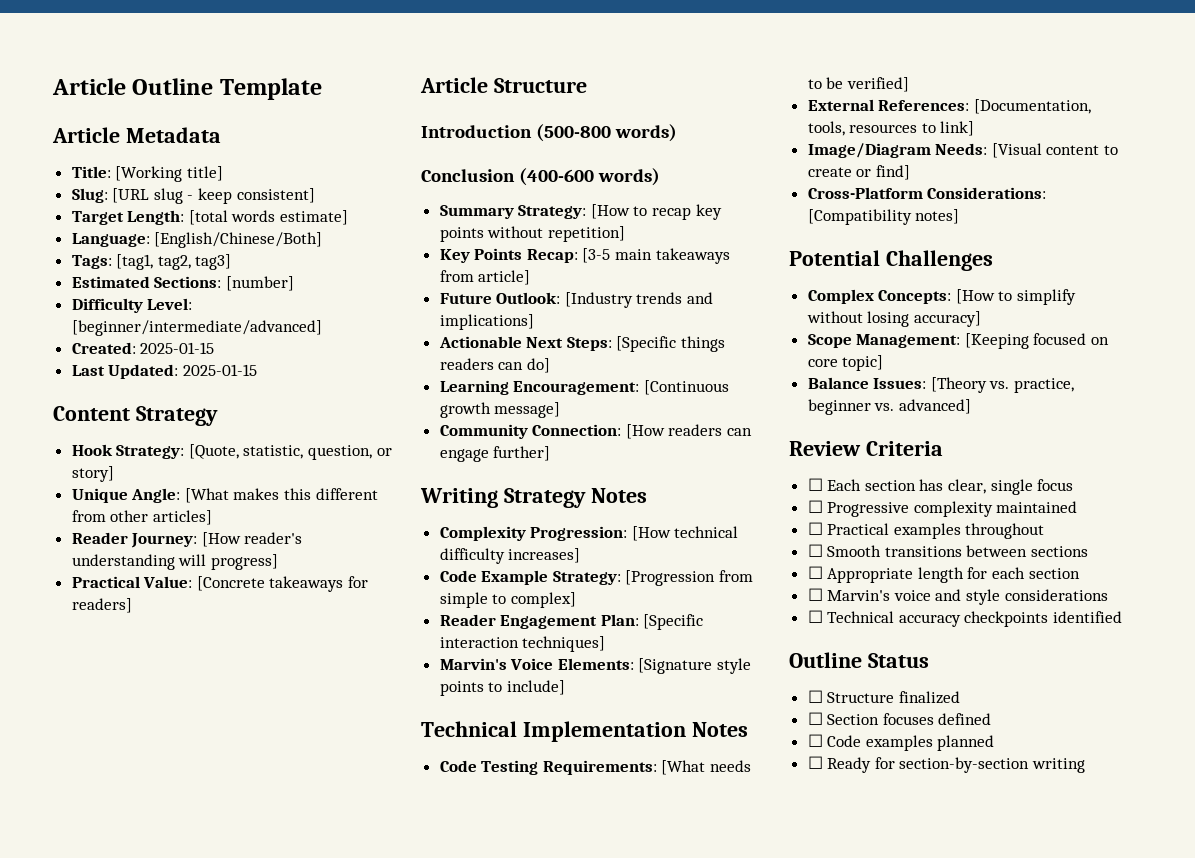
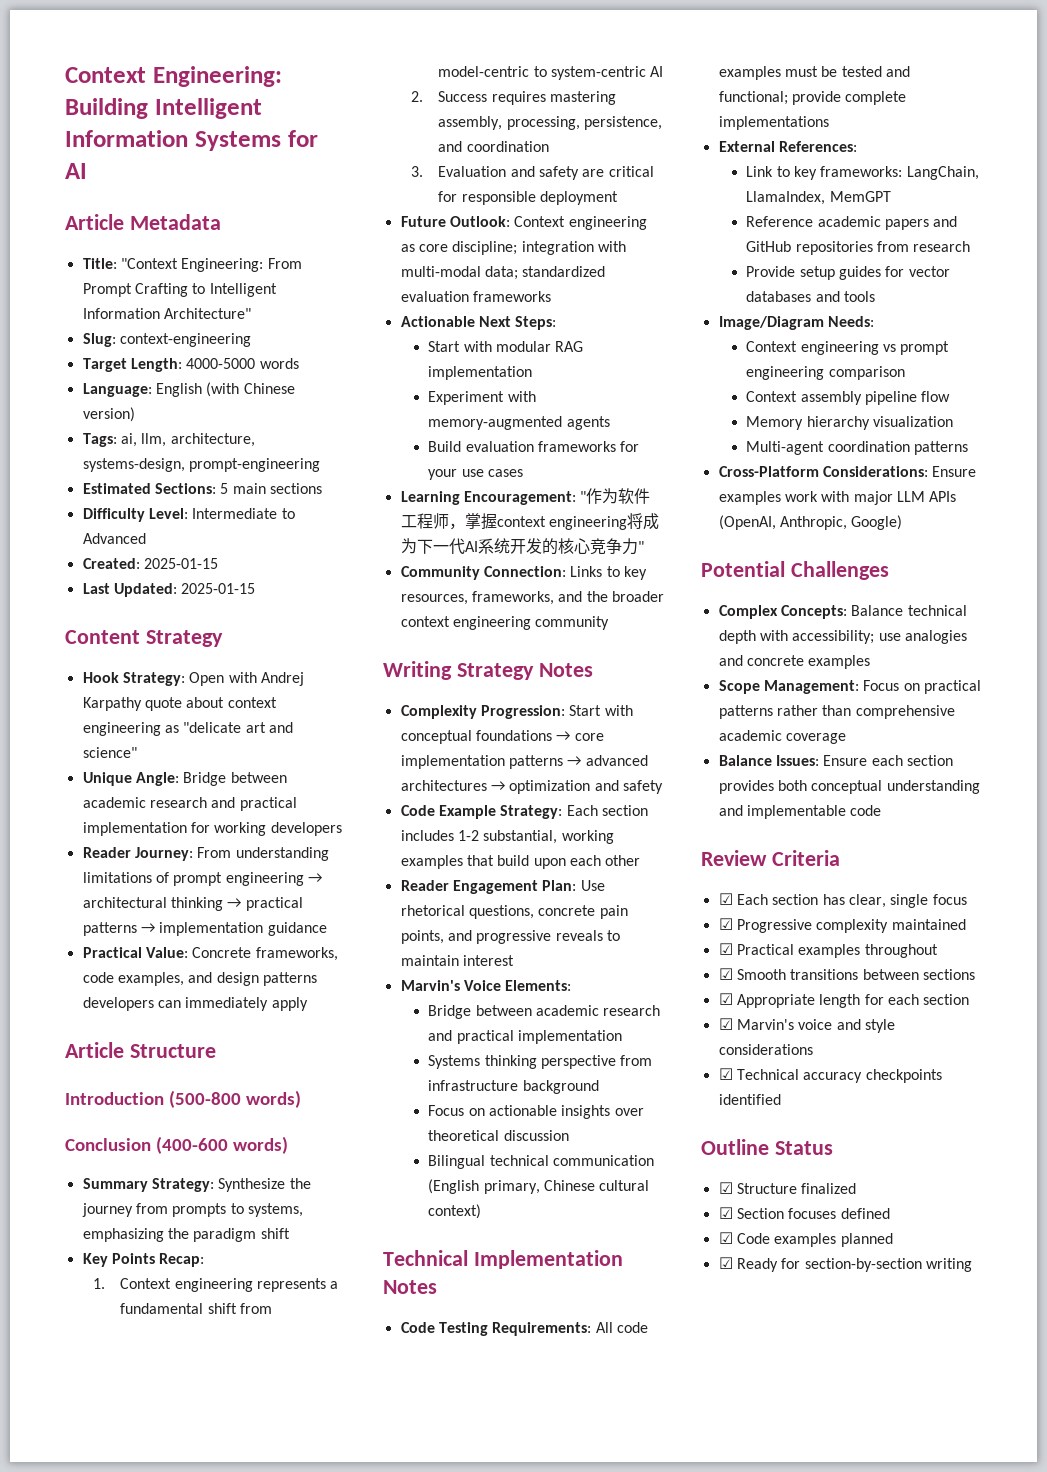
- Article Outline Template
+ Context Engineering: Building Intelligent Information Systems for AI
  Article Metadata
- Title: [Working title]
- Slug: [URL slug - keep consistent]
+ Title: "Context Engineering: From Prompt Crafting to Intelligent Information Architecture"
+ Slug: context-engineering
- Target Length: [total words estimate]
+ Target Length: 4000-5000 words
- Language: [English/Chinese/Both]
- Tags: [tag1, tag2, tag3]
+ Language: English (with Chinese version)
+ Tags: ai, llm, architecture, systems-design, prompt-engineering
- Estimated Sections: [number]
+ Estimated Sections: 5 main sections
- Difficulty Level: [beginner/intermediate/advanced]
+ Difficulty Level: Intermediate to Advanced
- Hook Strategy: [Quote, statistic, question, or story]
- Unique Angle: [What makes this different from other articles]
- Reader Journey: [How reader's understanding will progress]
- Practical Value: [Concrete takeaways for readers]
+ Hook Strategy: Open with Andrej Karpathy quote about context engineering as "delicate art and science"
+ Unique Angle: Bridge between academic research and practical implementation for working developers
+ Reader Journey: From understanding limitations of prompt engineering → architectural thinking → practical patterns → implementation guidance
+ Practical Value: Concrete frameworks, code examples, and design patterns developers can immediately apply
- Summary Strategy: [How to recap key points without repetition]
- Key Points Recap: [3-5 main takeaways from article]
- Future Outlook: [Industry trends and implications]
- Actionable Next Steps: [Specific things readers can do]
- Learning Encouragement: [Continuous growth message]
- Community Connection: [How readers can engage further]
+ Summary Strategy: Synthesize the journey from prompts to systems, emphasizing the paradigm shift
+ Key Points Recap:
+ 1. Context engineering represents a fundamental shift from model-centric to system-centric AI
+ 2. Success requires mastering assembly, processing, persistence, and coordination
+ 3. Evaluation and safety are critical for responsible deployment
+ Future Outlook: Context engineering as core discipline; integration with multi-modal data; standardized evaluation frameworks
+ Actionable Next Steps:
+ Start with modular RAG implementation
+ Experiment with memory-augmented agents
+ Build evaluation frameworks for your use cases
+ Learning Encouragement: "作为软件工程师，掌握context engineering将成为下一代AI系统开发的核心竞争力"
+ Community Connection: Links to key resources, frameworks, and the broader context engineering community
- Complexity Progression: [How technical difficulty increases]
- Code Example Strategy: [Progression from simple to complex]
- Reader Engagement Plan: [Specific interaction techniques]
- Marvin's Voice Elements: [Signature style points to include]
+ Complexity Progression: Start with conceptual foundations → core implementation patterns → advanced architectures → optimization and safety
+ Code Example Strategy: Each section includes 1-2 substantial, working examples that build upon each other
+ Reader Engagement Plan: Use rhetorical questions, concrete pain points, and progressive reveals to maintain interest
+ Marvin's Voice Elements:
+ Bridge between academic research and practical implementation
+ Systems thinking perspective from infrastructure background
+ Focus on actionable insights over theoretical discussion
+ Bilingual technical communication (English primary, Chinese cultural context)
- Code Testing Requirements: [What needs to be verified]
- External References: [Documentation, tools, resources to link]
- Image/Diagram Needs: [Visual content to create or find]
- Cross-Platform Considerations: [Compatibility notes]
+ Code Testing Requirements: All code examples must be tested and functional; provide complete implementations
+ External References:
+ Link to key frameworks: LangChain, LlamaIndex, MemGPT
+ Reference academic papers and GitHub repositories from research
+ Provide setup guides for vector databases and tools
+ Image/Diagram Needs:
+ Context engineering vs prompt engineering comparison
+ Context assembly pipeline flow
+ Memory hierarchy visualization
+ Multi-agent coordination patterns
+ Cross-Platform Considerations: Ensure examples work with major LLM APIs (OpenAI, Anthropic, Google)
  Potential Challenges
- Complex Concepts: [How to simplify without losing accuracy]
- Scope Management: [Keeping focused on core topic]
- Balance Issues: [Theory vs. practice, beginner vs. advanced]
+ Complex Concepts: Balance technical depth with accessibility; use analogies and concrete examples
+ Scope Management: Focus on practical patterns rather than comprehensive academic coverage
+ Balance Issues: Ensure each section provides both conceptual understanding and implementable code
- ☐ Each section has clear, single focus
+ ☑ Each section has clear, single focus
- ☐ Progressive complexity maintained
+ ☑ Progressive complexity maintained
- ☐ Practical examples throughout
+ ☑ Practical examples throughout
- ☐ Smooth transitions between sections
+ ☑ Smooth transitions between sections
- ☐ Appropriate length for each section
+ ☑ Appropriate length for each section
- ☐ Marvin's voice and style considerations
+ ☑ Marvin's voice and style considerations
- ☐ Technical accuracy checkpoints identified
+ ☑ Technical accuracy checkpoints identified
- ☐ Structure finalized
+ ☑ Structure finalized
- ☐ Section focuses defined
+ ☑ Section focuses defined
- ☐ Code examples planned
+ ☑ Code examples planned
- ☐ Ready for section-by-section writing
+ ☑ Ready for section-by-section writing

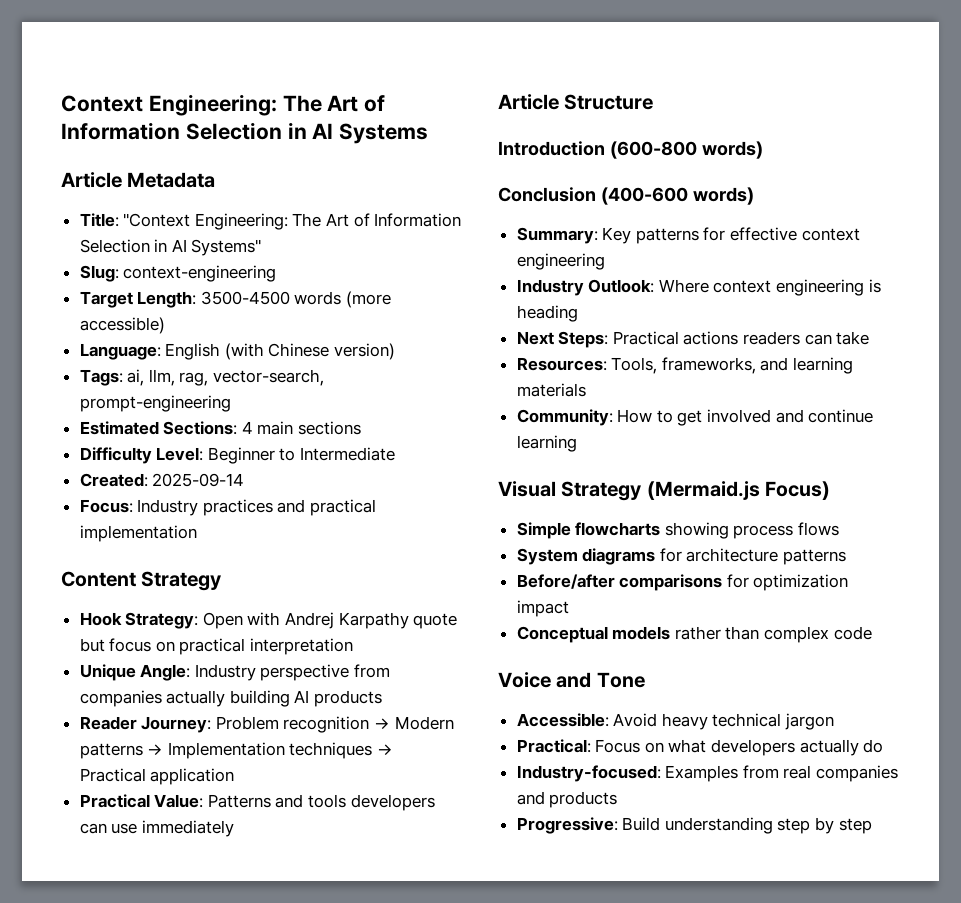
- Context Engineering: Building Intelligent Information Systems for AI
+ Context Engineering: The Art of Information Selection in AI Systems
- Title: "Context Engineering: From Prompt Crafting to Intelligent Information Architecture"
+ Title: "Context Engineering: The Art of Information Selection in AI Systems"
- Target Length: 4000-5000 words
+ Target Length: 3500-4500 words (more accessible)
- Tags: ai, llm, architecture, systems-design, prompt-engineering
+ Tags: ai, llm, rag, vector-search, prompt-engineering
- Estimated Sections: 5 main sections
+ Estimated Sections: 4 main sections
- Difficulty Level: Intermediate to Advanced
+ Difficulty Level: Beginner to Intermediate
- Created: 2025-01-15
- Last Updated: 2025-01-15
+ Created: 2025-09-14
+ Focus: Industry practices and practical implementation
- Hook Strategy: Open with Andrej Karpathy quote about context engineering as "delicate art and science"
- Unique Angle: Bridge between academic research and practical implementation for working developers
- Reader Journey: From understanding limitations of prompt engineering → architectural thinking → practical patterns → implementation guidance
- Practical Value: Concrete frameworks, code examples, and design patterns developers can immediately apply
+ Hook Strategy: Open with Andrej Karpathy quote but focus on practical interpretation
+ Unique Angle: Industry perspective from companies actually building AI products
+ Reader Journey: Problem recognition → Modern patterns → Implementation techniques → Practical application
+ Practical Value: Patterns and tools developers can use immediately
- Introduction (500-800 words)
+ Introduction (600-800 words)
- Summary Strategy: Synthesize the journey from prompts to systems, emphasizing the paradigm shift
- Key Points Recap:
- 1. Context engineering represents a fundamental shift from model-centric to system-centric AI
- 2. Success requires mastering assembly, processing, persistence, and coordination
- 3. Evaluation and safety are critical for responsible deployment
- Future Outlook: Context engineering as core discipline; integration with multi-modal data; standardized evaluation frameworks
- Actionable Next Steps:
- Start with modular RAG implementation
- Experiment with memory-augmented agents
- Build evaluation frameworks for your use cases
- Learning Encouragement: "作为软件工程师，掌握context engineering将成为下一代AI系统开发的核心竞争力"
- Community Connection: Links to key resources, frameworks, and the broader context engineering community
- Writing Strategy Notes
- Complexity Progression: Start with conceptual foundations → core implementation patterns → advanced architectures → optimization and safety
- Code Example Strategy: Each section includes 1-2 substantial, working examples that build upon each other
- Reader Engagement Plan: Use rhetorical questions, concrete pain points, and progressive reveals to maintain interest
- Marvin's Voice Elements:
- Bridge between academic research and practical implementation
- Systems thinking perspective from infrastructure background
- Focus on actionable insights over theoretical discussion
- Bilingual technical communication (English primary, Chinese cultural context)
- Technical Implementation Notes
- Code Testing Requirements: All code examples must be tested and functional; provide complete implementations
- External References:
- Link to key frameworks: LangChain, LlamaIndex, MemGPT
- Reference academic papers and GitHub repositories from research
- Provide setup guides for vector databases and tools
- Image/Diagram Needs:
- Context engineering vs prompt engineering comparison
- Context assembly pipeline flow
- Memory hierarchy visualization
- Multi-agent coordination patterns
- Cross-Platform Considerations: Ensure examples work with major LLM APIs (OpenAI, Anthropic, Google)
- Potential Challenges
- Complex Concepts: Balance technical depth with accessibility; use analogies and concrete examples
- Scope Management: Focus on practical patterns rather than comprehensive academic coverage
- Balance Issues: Ensure each section provides both conceptual understanding and implementable code
- Review Criteria
- ☑ Each section has clear, single focus
- ☑ Progressive complexity maintained
- ☑ Practical examples throughout
- ☑ Smooth transitions between sections
- ☑ Appropriate length for each section
- ☑ Marvin's voice and style considerations
- ☑ Technical accuracy checkpoints identified
- Outline Status
- ☑ Structure finalized
- ☑ Section focuses defined
- ☑ Code examples planned
- ☑ Ready for section-by-section writing
+ Summary: Key patterns for effective context engineering
+ Industry Outlook: Where context engineering is heading
+ Next Steps: Practical actions readers can take
+ Resources: Tools, frameworks, and learning materials
+ Community: How to get involved and continue learning
+ Visual Strategy (Mermaid.js Focus)
+ Simple flowcharts showing process flows
+ System diagrams for architecture patterns
+ Before/after comparisons for optimization impact
+ Conceptual models rather than complex code
+ Voice and Tone
+ Accessible: Avoid heavy technical jargon
+ Practical: Focus on what developers actually do
+ Industry-focused: Examples from real companies and products
+ Progressive: Build understanding step by step

